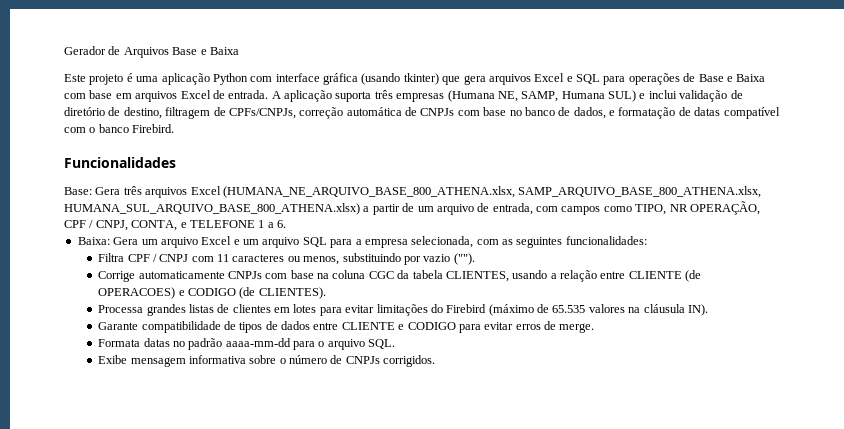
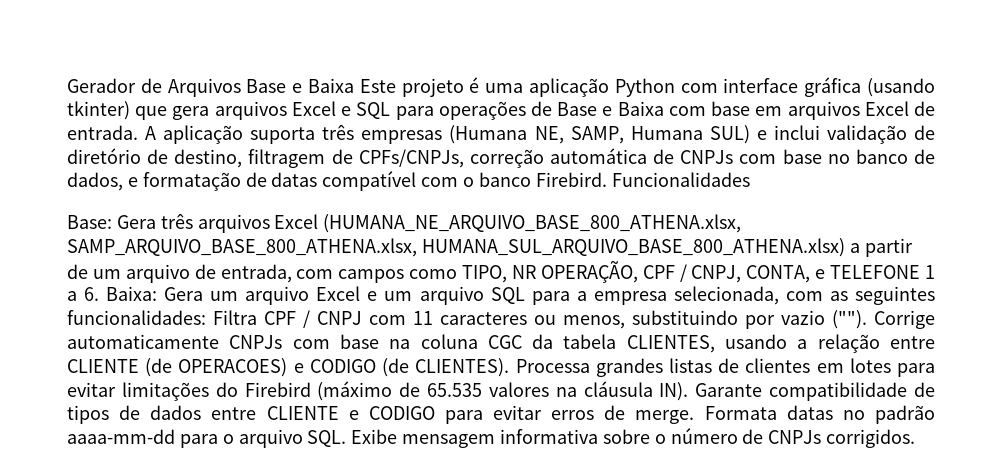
- Gerador de Arquivos Base e Baixa
- Este projeto é uma aplicação Python com interface gráfica (usando tkinter) que gera arquivos Excel e SQL para operações de Base e Baixa com base em arquivos Excel de entrada.
+ Gerador de Arquivos Base e Baixa Este projeto é uma aplicação Python com interface gráfica (usando tkinter) que gera arquivos Excel e SQL para operações de Base e Baixa com base em arquivos Excel de entrada.
- A aplicação suporta três empresas (Humana NE, SAMP, Humana SUL) e inclui validação de diretório de destino, filtragem de CPFs/CNPJs, correção automática de CNPJs com base no banco de dados, e formatação de datas compatível com o banco Firebird.
- Funcionalidades
+ A aplicação suporta três empresas (Humana NE, SAMP, Humana SUL) e inclui validação de diretório de destino, filtragem de CPFs/CNPJs, correção automática de CNPJs com base no banco de dados, e formatação de datas compatível com o banco Firebird. Funcionalidades
- Gera três arquivos Excel (HUMANA_NE_ARQUIVO_BASE_800_ATHENA.xlsx, SAMP_ARQUIVO_BASE_800_ATHENA.xlsx, HUMANA_SUL_ARQUIVO_BASE_800_ATHENA.xlsx) a partir de um arquivo de entrada, com campos como TIPO, NR OPERAÇÃO, CPF / CNPJ, CONTA, e TELEFONE 1 a 6.
- Baixa:
+ Gera três arquivos Excel (HUMANA_NE_ARQUIVO_BASE_800_ATHENA.xlsx, SAMP_ARQUIVO_BASE_800_ATHENA.xlsx, HUMANA_SUL_ARQUIVO_BASE_800_ATHENA.xlsx) a partir de um arquivo de entrada, com campos como TIPO, NR OPERAÇÃO, CPF / CNPJ, CONTA, e TELEFONE 1 a 6. Baixa:
- Gera um arquivo Excel e um arquivo SQL para a empresa selecionada, com as seguintes funcionalidades:
- Filtra CPF / CNPJ com 11 caracteres ou menos, substituindo por vazio ("").
- Corrige automaticamente CNPJs com base na coluna CGC da tabela CLIENTES, usando a relação entre CLIENTE (de OPERACOES) e CODIGO (de CLIENTES).
- Processa grandes listas de clientes em lotes para evitar limitações do Firebird (máximo de 65.535 valores na cláusula IN).
- Garante compatibilidade de tipos de dados entre CLIENTE e CODIGO para evitar erros de merge.
- Formata datas no padrão aaaa-mm-dd para o arquivo SQL.
- Exibe mensagem informativa sobre o número de CNPJs corrigidos.
+ Gera um arquivo Excel e um arquivo SQL para a empresa selecionada, com as seguintes funcionalidades: Filtra CPF / CNPJ com 11 caracteres ou menos, substituindo por vazio (""). Corrige automaticamente CNPJs com base na coluna CGC da tabela CLIENTES, usando a relação entre CLIENTE (de OPERACOES) e CODIGO (de CLIENTES). Processa grandes listas de clientes em lotes para evitar limitações do Firebird (máximo de 65.535 valores na cláusula IN). Garante compatibilidade de tipos de dados entre CLIENTE e CODIGO para evitar erros de merge. Formata datas no padrão aaaa-mm-dd para o arquivo SQL. Exibe mensagem informativa sobre o número de CNPJs corrigidos.

